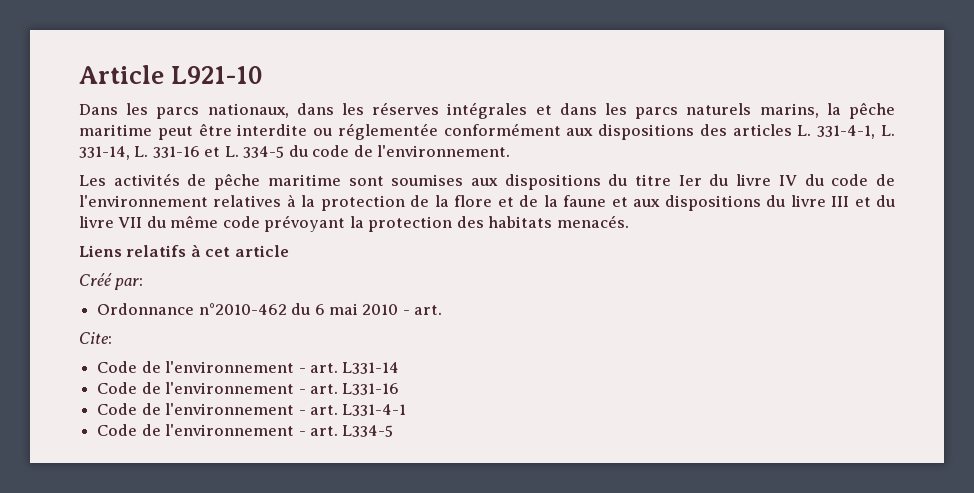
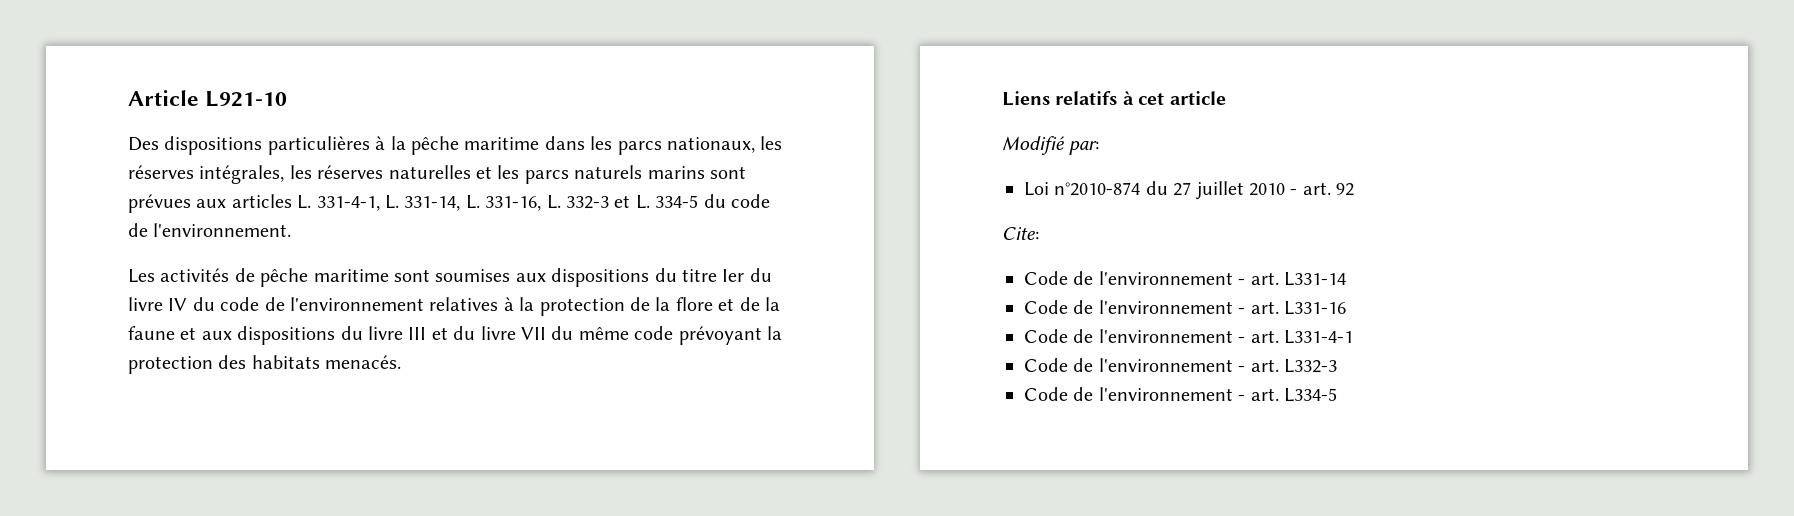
- Dans les parcs nationaux, dans les réserves intégrales et dans les parcs naturels marins, la pêche maritime peut être interdite ou réglementée conformément aux dispositions des articles L. 331-4-1, L. 331-14, L. 331-16 et L. 334-5 du code de l'environnement.
+ Des dispositions particulières à la pêche maritime dans les parcs nationaux, les réserves intégrales, les réserves naturelles et les parcs naturels marins sont prévues aux articles L. 331-4-1, L. 331-14, L. 331-16, L. 332-3 et L. 334-5 du code de l'environnement.
- Créé par:
+ Modifié par:
- Ordonnance n°2010-462 du 6 mai 2010 - art.
+ Loi n°2010-874 du 27 juillet 2010 - art. 92
+ Code de l'environnement - art. L332-3

